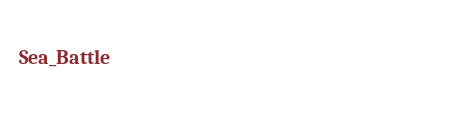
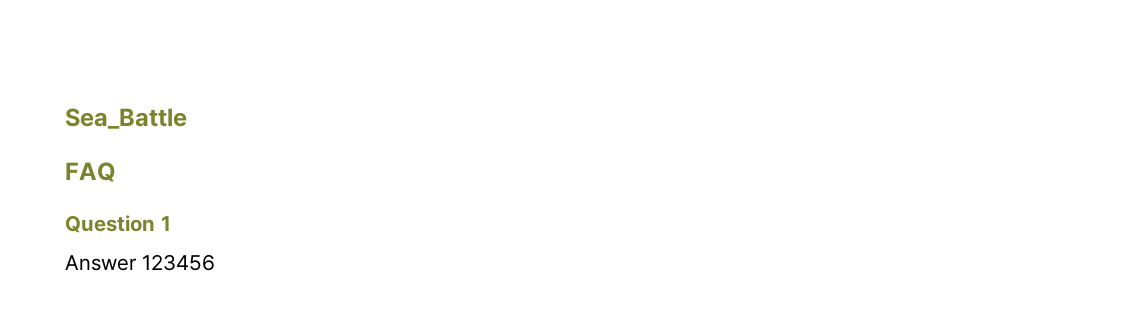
+ FAQ
+ Question 1
+ Answer 123456

